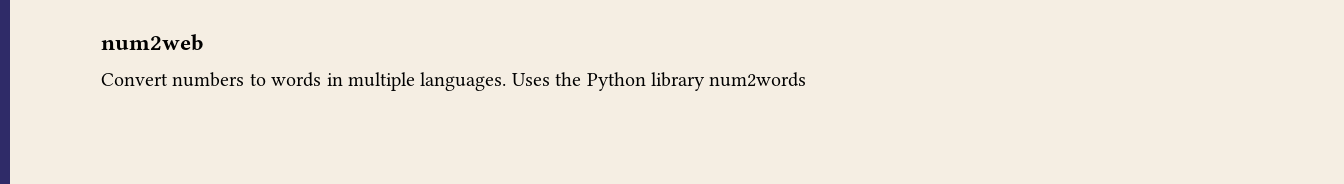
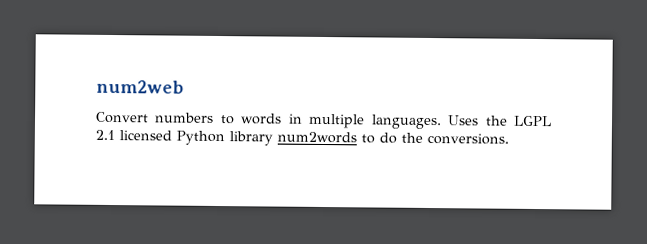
- Uses the Python library num2words
+ Uses the LGPL 2.1 licensed Python library num2words to do the conversions.

